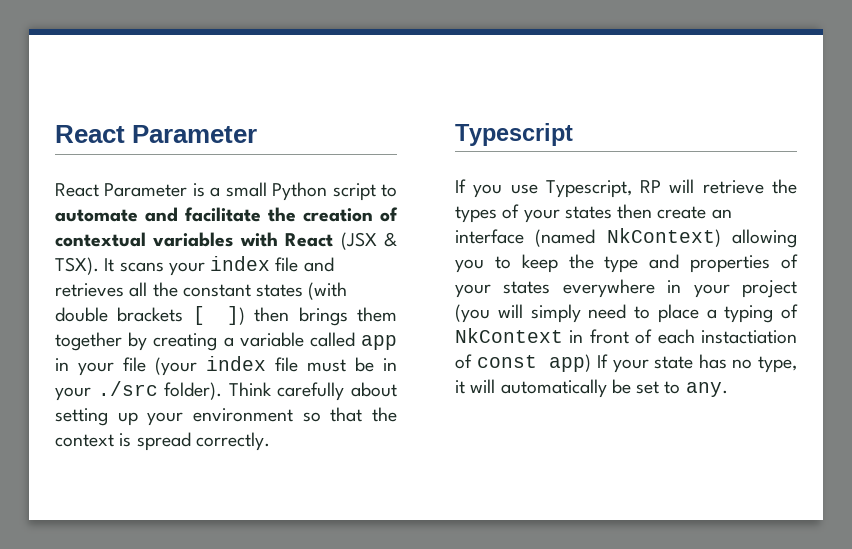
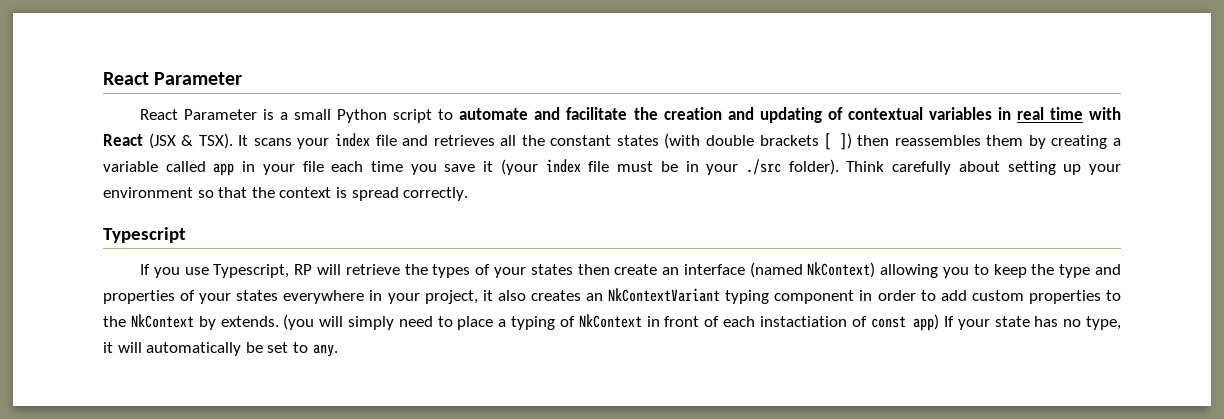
- React Parameter is a small Python script to automate and facilitate the creation of contextual variables with React (JSX & TSX).
+ React Parameter is a small Python script to automate and facilitate the creation and updating of contextual variables in real time with React (JSX & TSX).
- It scans your index file and retrieves all the constant states (with double brackets [ ]) then brings them together by creating a variable called app in your file (your index file must be in your ./src folder).
+ It scans your index file and retrieves all the constant states (with double brackets [ ]) then reassembles them by creating a variable called app in your file each time you save it (your index file must be in your ./src folder).
- If you use Typescript, RP will retrieve the types of your states then create an interface (named NkContext) allowing you to keep the type and properties of your states everywhere in your project (you will simply need to place a typing of NkContext in front of each instactiation of const app) If your state has no type, it will automatically be set to any.
+ If you use Typescript, RP will retrieve the types of your states then create an interface (named NkContext) allowing you to keep the type and properties of your states everywhere in your project, it also creates an NkContextVariant typing component in order to add custom properties to the NkContext by extends. (you will simply need to place a typing of NkContext in front of each instactiation of const app) If your state has no type, it will automatically be set to any.

